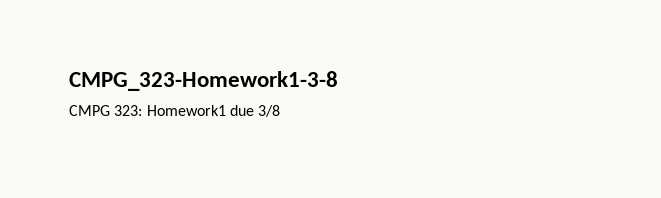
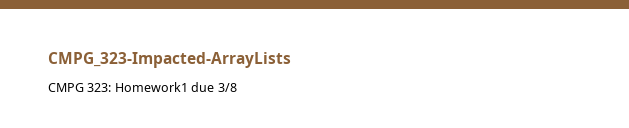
- CMPG_323-Homework1-3-8
+ CMPG_323-Impacted-ArrayLists

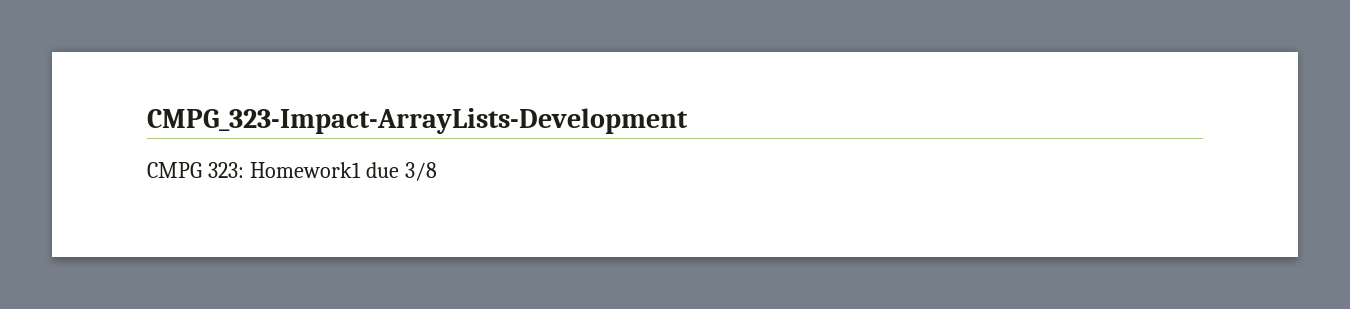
- CMPG_323-Impacted-ArrayLists
+ CMPG_323-Impact-ArrayLists-Development

